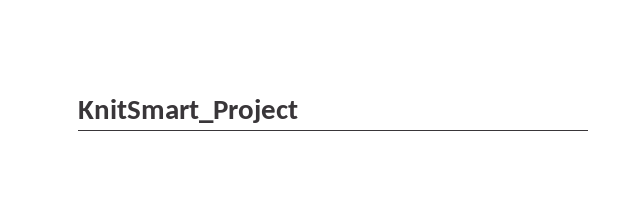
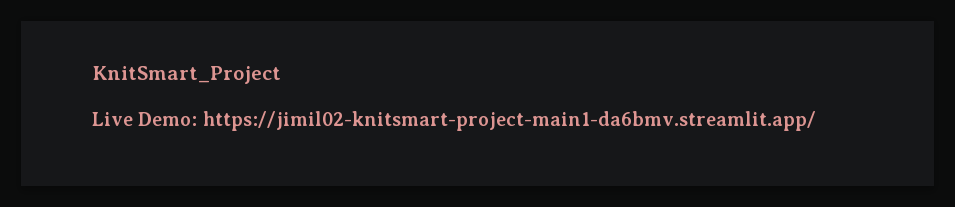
+ Live Demo: https://jimil02-knitsmart-project-main1-da6bmv.streamlit.app/

